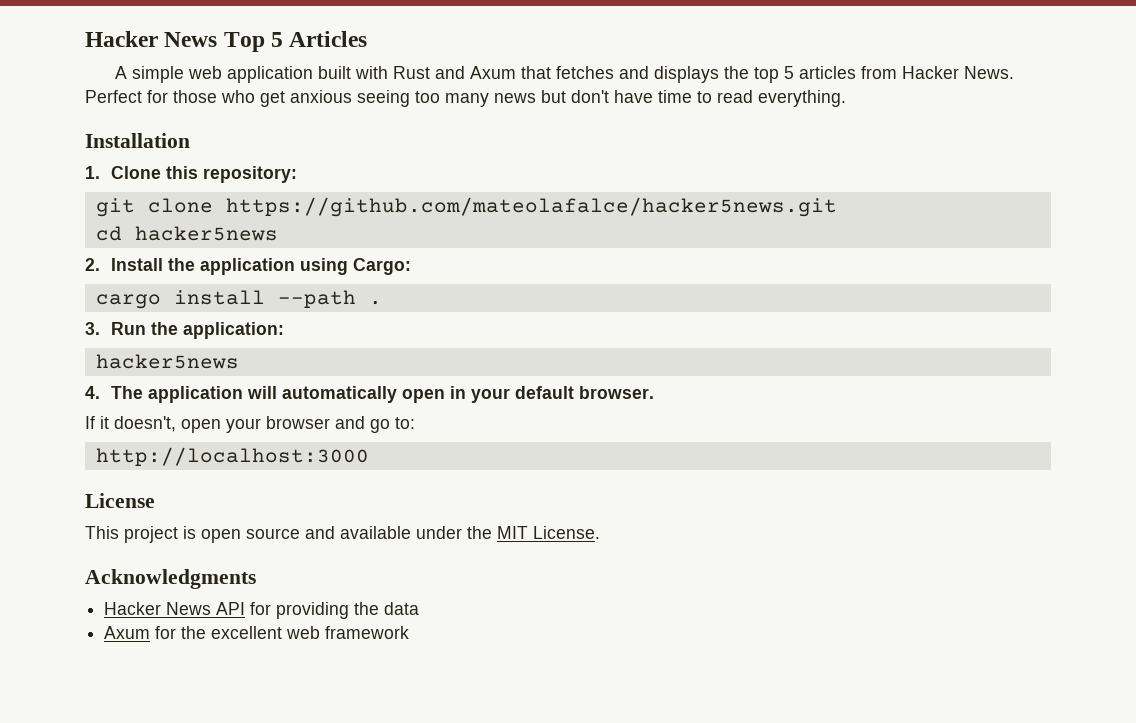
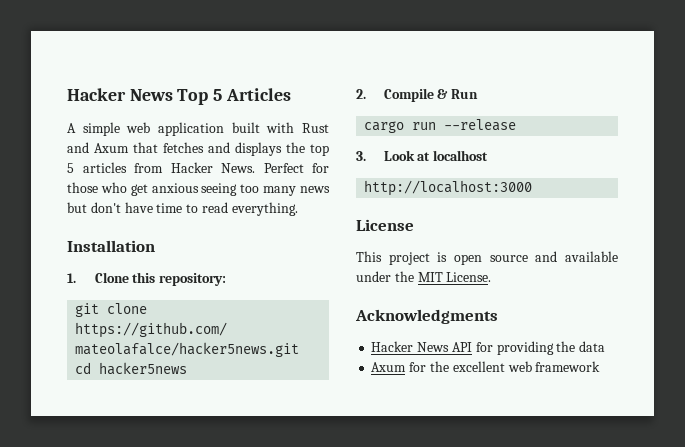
- 2. Install the application using Cargo:
- cargo install --path .
- 3. Run the application:
- hacker5news
- 4. The application will automatically open in your default browser.
- If it doesn't, open your browser and go to:
+ 2. Compile & Run
+ cargo run --release
+ 3. Look at localhost

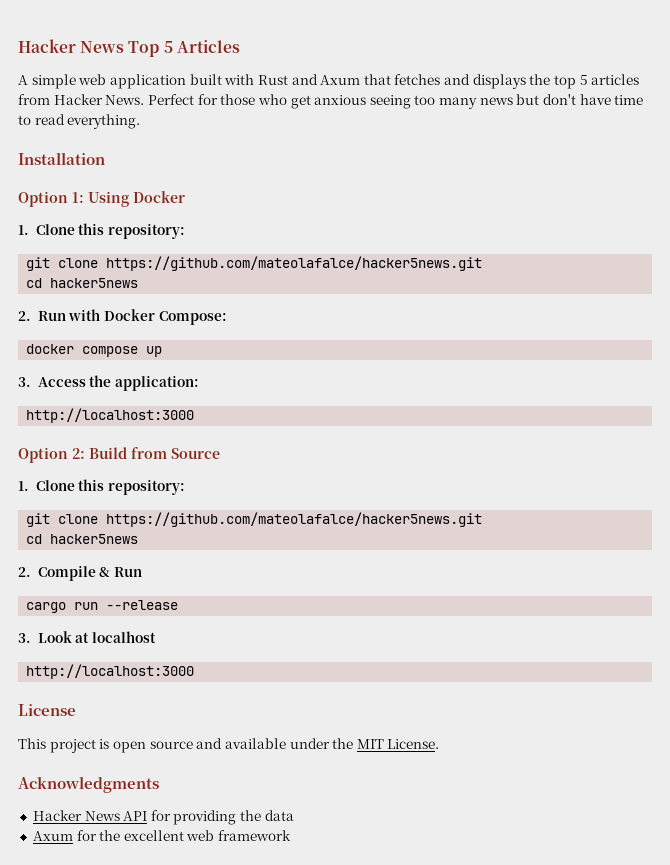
+ Option 1: Using Docker
+ 1. Clone this repository:
+ git clone https://github.com/mateolafalce/hacker5news.git
+ cd hacker5news
+ 2. Run with Docker Compose:
+ docker compose up
+ 3. Access the application:
+ http://localhost:3000
+ Option 2: Build from Source

